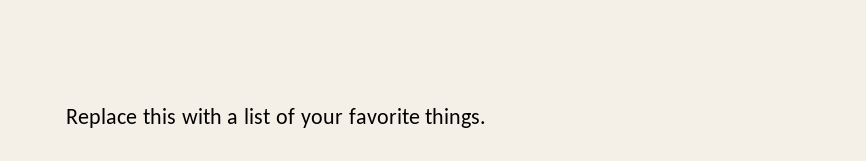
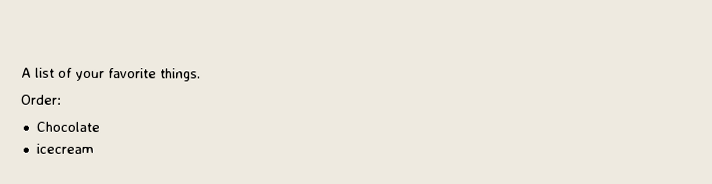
- Replace this with a list of your favorite things.
+ A list of your favorite things.
+ Order:
+ Chocolate
+ icecream

